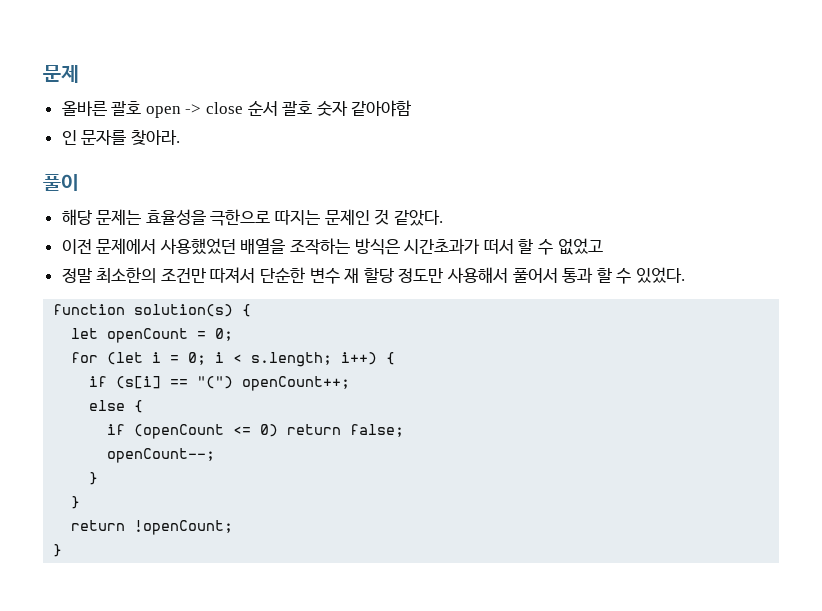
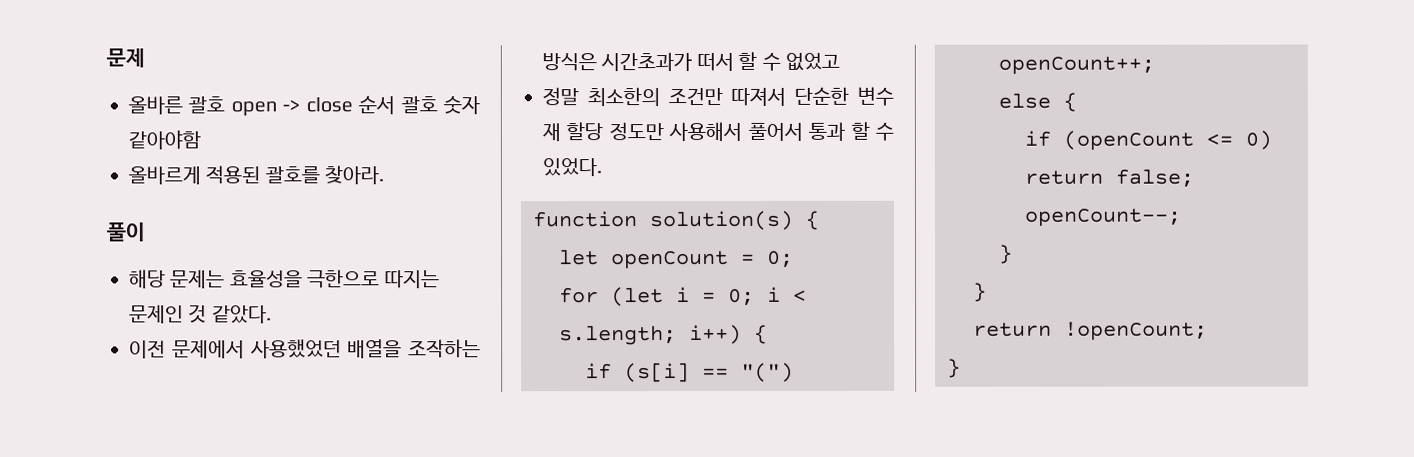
- 인 문자를 찾아라.
+ 올바르게 적용된 괄호를 찾아라.

